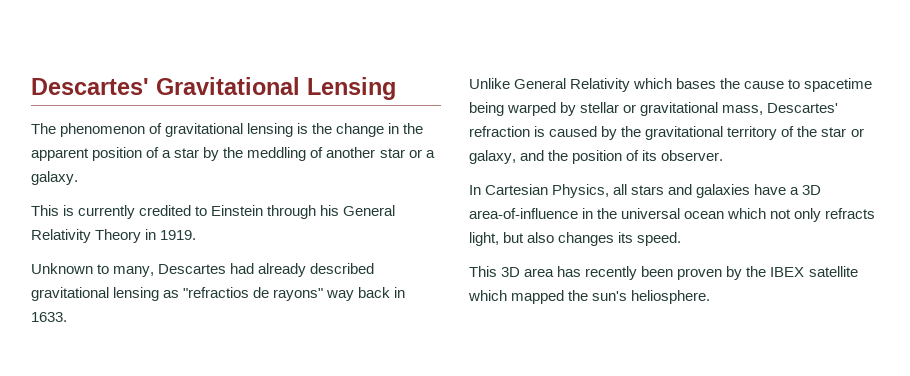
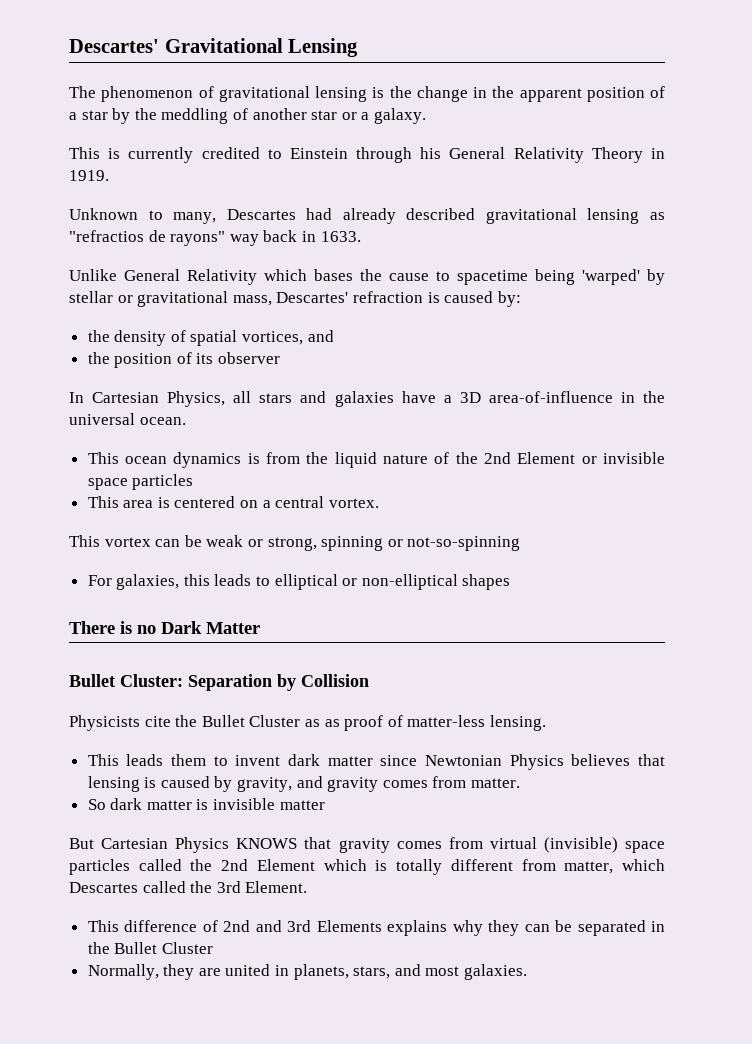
- Unlike General Relativity which bases the cause to spacetime being warped by stellar or gravitational mass, Descartes' refraction is caused by the gravitational territory of the star or galaxy, and the position of its observer.
+ Unlike General Relativity which bases the cause to spacetime being 'warped' by stellar or gravitational mass, Descartes' refraction is caused by:
+ the density of spatial vortices, and
+ the position of its observer
- In Cartesian Physics, all stars and galaxies have a 3D area-of-influence in the universal ocean which not only refracts light, but also changes its speed.
- This 3D area has recently been proven by the IBEX satellite which mapped the sun's heliosphere.
+ In Cartesian Physics, all stars and galaxies have a 3D area-of-influence in the universal ocean.
+ This ocean dynamics is from the liquid nature of the 2nd Element or invisible space particles
+ This area is centered on a central vortex.
+ This vortex can be weak or strong, spinning or not-so-spinning
+ For galaxies, this leads to elliptical or non-elliptical shapes
+ There is no Dark Matter
+ Bullet Cluster: Separation by Collision
+ Physicists cite the Bullet Cluster as as proof of matter-less lensing.
+ This leads them to invent dark matter since Newtonian Physics believes that lensing is caused by gravity, and gravity comes from matter.
+ So dark matter is invisible matter
+ But Cartesian Physics KNOWS that gravity comes from virtual (invisible) space particles called the 2nd Element which is totally different from matter, which Descartes called the 3rd Element.
+ This difference of 2nd and 3rd Elements explains why they can be separated in the Bullet Cluster
+ Normally, they are united in planets, stars, and most galaxies.

